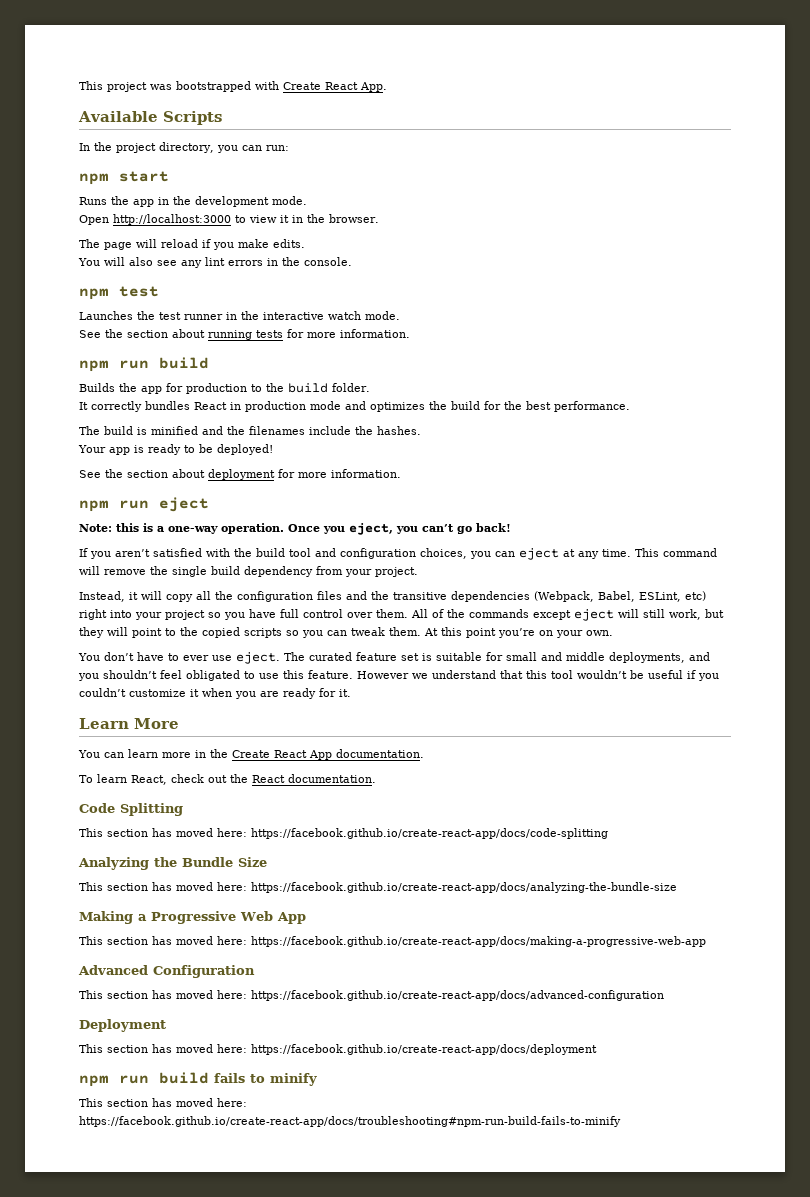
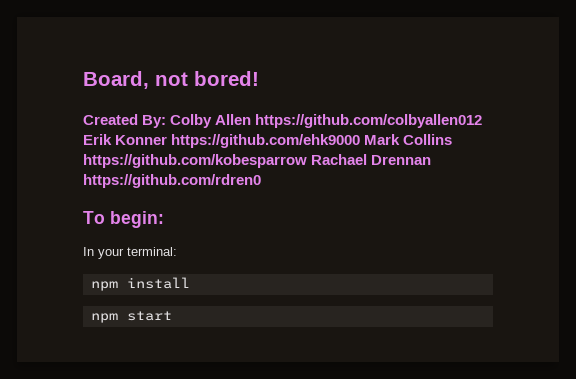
- This project was bootstrapped with Create React App.
- Available Scripts
- In the project directory, you can run:
+ Board, not bored!
+ Created By: Colby Allen https://github.com/colbyallen012 Erik Konner https://github.com/ehk9000 Mark Collins https://github.com/kobesparrow Rachael Drennan https://github.com/rdren0
+ To begin:
+ In your terminal:
+ npm install
  npm start
- Runs the app in the development mode.
- Open http://localhost:3000 to view it in the browser.
- The page will reload if you make edits.
- You will also see any lint errors in the console.
- npm test
- Launches the test runner in the interactive watch mode.
- See the section about running tests for more information.
- npm run build
- Builds the app for production to the build folder.
- It correctly bundles React in production mode and optimizes the build for the best performance.
- The build is minified and the filenames include the hashes.
- Your app is ready to be deployed!
- See the section about deployment for more information.
- npm run eject
- Note: this is a one-way operation. Once you eject, you can’t go back!
- If you aren’t satisfied with the build tool and configuration choices, you can eject at any time. This command will remove the single build dependency from your project.
- Instead, it will copy all the configuration files and the transitive dependencies (Webpack, Babel, ESLint, etc) right into your project so you have full control over them. All of the commands except eject will still work, but they will point to the copied scripts so you can tweak them. At this point you’re on your own.
- You don’t have to ever use eject. The curated feature set is suitable for small and middle deployments, and you shouldn’t feel obligated to use this feature. However we understand that this tool wouldn’t be useful if you couldn’t customize it when you are ready for it.
- Learn More
- You can learn more in the Create React App documentation.
- To learn React, check out the React documentation.
- Code Splitting
- This section has moved here: https://facebook.github.io/create-react-app/docs/code-splitting
- Analyzing the Bundle Size
- This section has moved here: https://facebook.github.io/create-react-app/docs/analyzing-the-bundle-size
- Making a Progressive Web App
- This section has moved here: https://facebook.github.io/create-react-app/docs/making-a-progressive-web-app
- Advanced Configuration
- This section has moved here: https://facebook.github.io/create-react-app/docs/advanced-configuration
- Deployment
- This section has moved here: https://facebook.github.io/create-react-app/docs/deployment
- npm run build fails to minify
- This section has moved here: https://facebook.github.io/create-react-app/docs/troubleshooting#npm-run-build-fails-to-minify

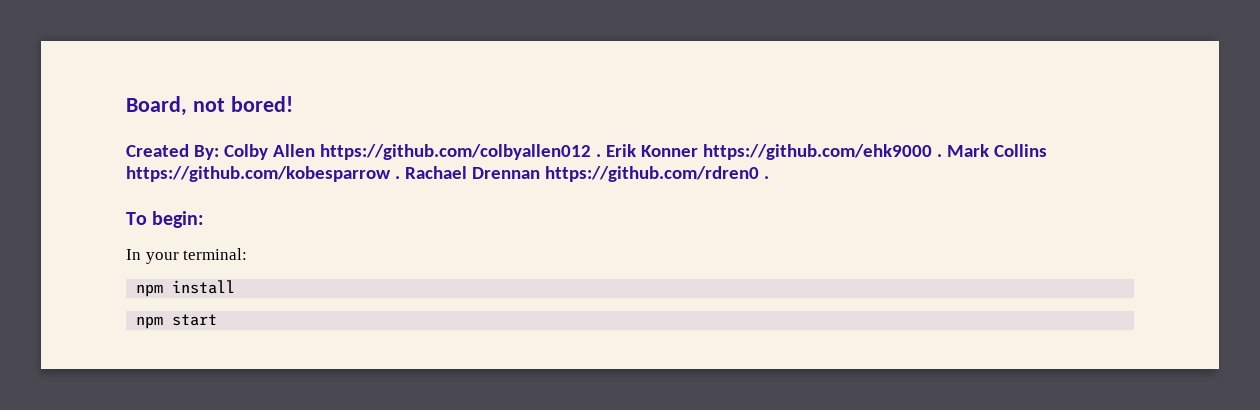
- Created By: Colby Allen https://github.com/colbyallen012 Erik Konner https://github.com/ehk9000 Mark Collins https://github.com/kobesparrow Rachael Drennan https://github.com/rdren0
+ Created By: Colby Allen https://github.com/colbyallen012 . Erik Konner https://github.com/ehk9000 . Mark Collins https://github.com/kobesparrow . Rachael Drennan https://github.com/rdren0 .

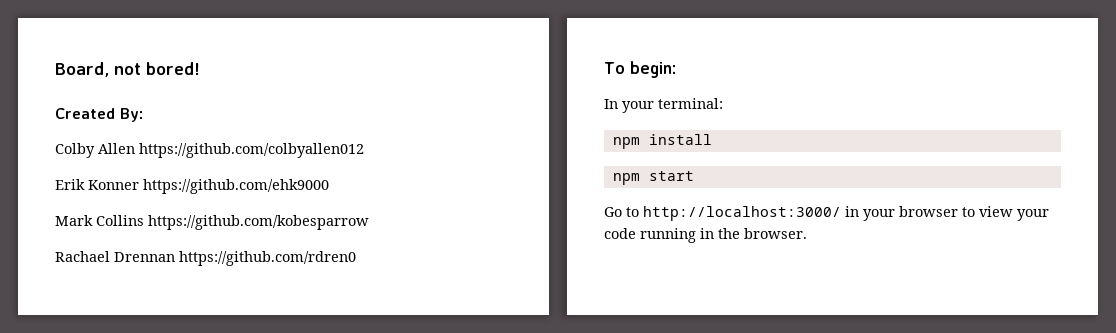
- Created By: Colby Allen https://github.com/colbyallen012 . Erik Konner https://github.com/ehk9000 . Mark Collins https://github.com/kobesparrow . Rachael Drennan https://github.com/rdren0 .
+ Created By:
+ Colby Allen https://github.com/colbyallen012
+ Erik Konner https://github.com/ehk9000
+ Mark Collins https://github.com/kobesparrow
+ Rachael Drennan https://github.com/rdren0
+ Go to http://localhost:3000/ in your browser to view your code running in the browser.

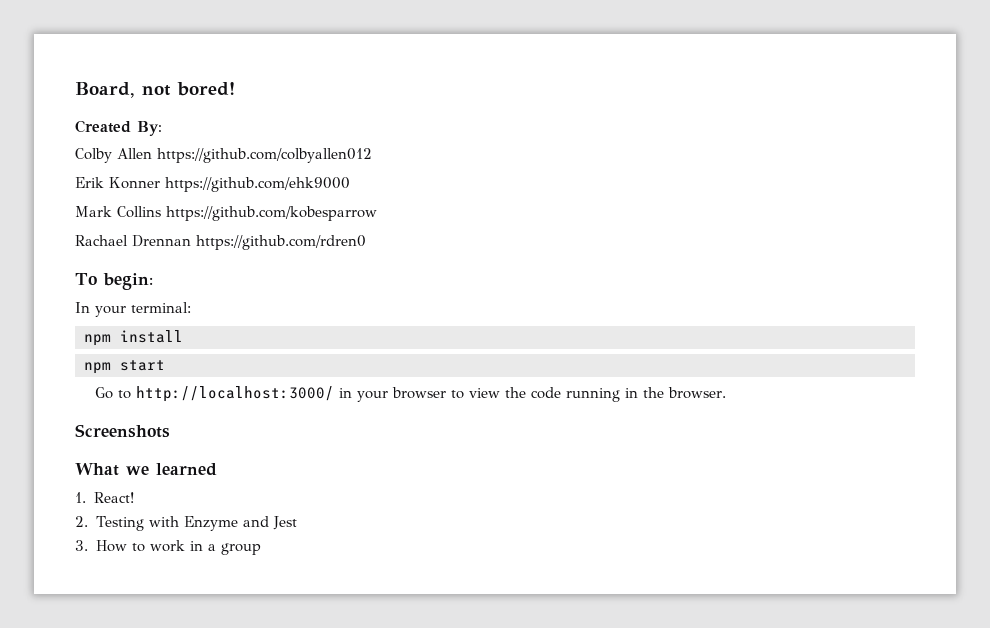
- Go to http://localhost:3000/ in your browser to view your code running in the browser.
+ Go to http://localhost:3000/ in your browser to view the code running in the browser.
+ Screenshots
+ What we learned
+ 1. React!
+ 2. Testing with Enzyme and Jest
+ 3. How to work in a group

